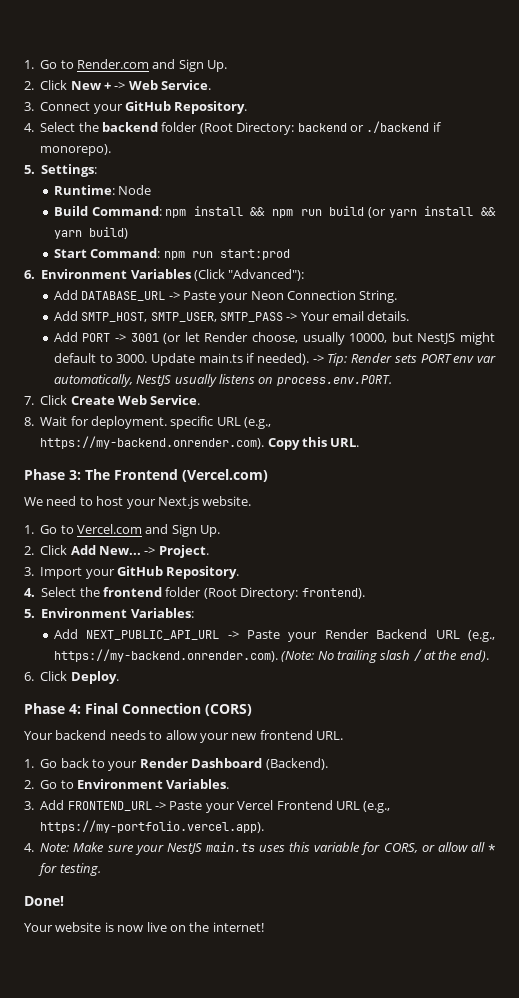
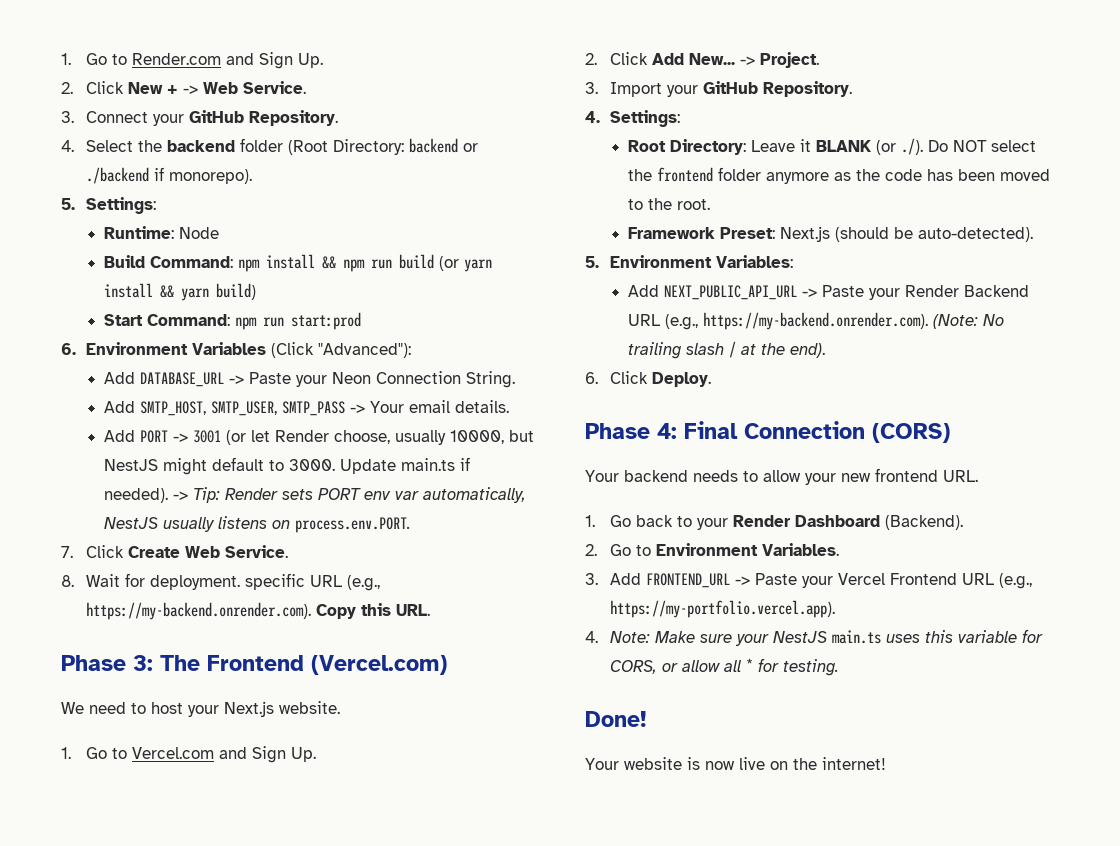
- 4. Select the frontend folder (Root Directory: frontend).
+ 4. Settings:
+ Root Directory: Leave it BLANK (or ./). Do NOT select the frontend folder anymore as the code has been moved to the root.
+ Framework Preset: Next.js (should be auto-detected).

